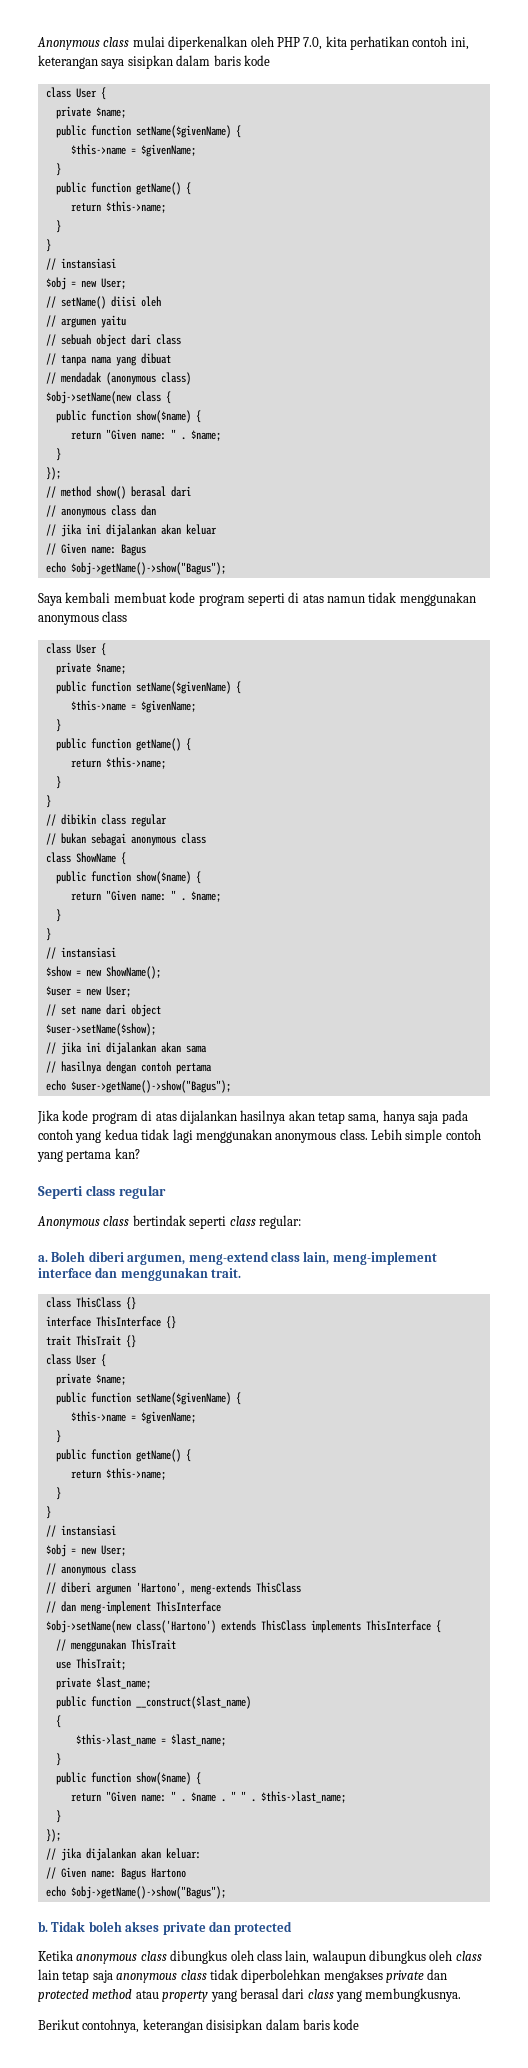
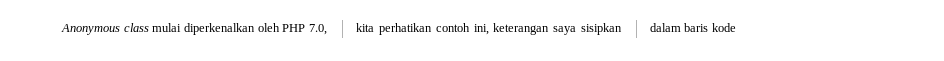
  Anonymous class mulai diperkenalkan oleh PHP 7.0, kita perhatikan contoh ini, keterangan saya sisipkan dalam baris kode
- class User {
- private $name;
- public function setName($givenName) {
- $this->name = $givenName;
- }
- public function getName() {
- return $this->name;
- }
- }
- // instansiasi
- $obj = new User;
- // setName() diisi oleh
- // argumen yaitu
- // sebuah object dari class
- // tanpa nama yang dibuat
- // mendadak (anonymous class)
- $obj->setName(new class {
- public function show($name) {
- return "Given name: " . $name;
- }
- });
- // method show() berasal dari
- // anonymous class dan
- // jika ini dijalankan akan keluar
- // Given name: Bagus
- echo $obj->getName()->show("Bagus");
- Saya kembali membuat kode program seperti di atas namun tidak menggunakan anonymous class
- class User {
- private $name;
- public function setName($givenName) {
- $this->name = $givenName;
- }
- public function getName() {
- return $this->name;
- }
- }
- // dibikin class regular
- // bukan sebagai anonymous class
- class ShowName {
- public function show($name) {
- return "Given name: " . $name;
- }
- }
- // instansiasi
- $show = new ShowName();
- $user = new User;
- // set name dari object
- $user->setName($show);
- // jika ini dijalankan akan sama
- // hasilnya dengan contoh pertama
- echo $user->getName()->show("Bagus");
- Jika kode program di atas dijalankan hasilnya akan tetap sama, hanya saja pada contoh yang kedua tidak lagi menggunakan anonymous class. Lebih simple contoh yang pertama kan?
- Seperti class regular
- Anonymous class bertindak seperti class regular:
- a. Boleh diberi argumen, meng-extend class lain, meng-implement interface dan menggunakan trait.
- class ThisClass {}
- interface ThisInterface {}
- trait ThisTrait {}
- class User {
- private $name;
- public function setName($givenName) {
- $this->name = $givenName;
- }
- public function getName() {
- return $this->name;
- }
- }
- // instansiasi
- $obj = new User;
- // anonymous class
- // diberi argumen 'Hartono', meng-extends ThisClass
- // dan meng-implement ThisInterface
- $obj->setName(new class('Hartono') extends ThisClass implements ThisInterface {
- // menggunakan ThisTrait
- use ThisTrait;
- private $last_name;
- public function __construct($last_name)
- {
- $this->last_name = $last_name;
- }
- public function show($name) {
- return "Given name: " . $name . " " . $this->last_name;
- }
- });
- // jika dijalankan akan keluar:
- // Given name: Bagus Hartono
- echo $obj->getName()->show("Bagus");
- b. Tidak boleh akses private dan protected
- Ketika anonymous class dibungkus oleh class lain, walaupun dibungkus oleh class lain tetap saja anonymous class tidak diperbolehkan mengakses private dan protected method atau property yang berasal dari class yang membungkusnya.
- Berikut contohnya, keterangan disisipkan dalam baris kode

